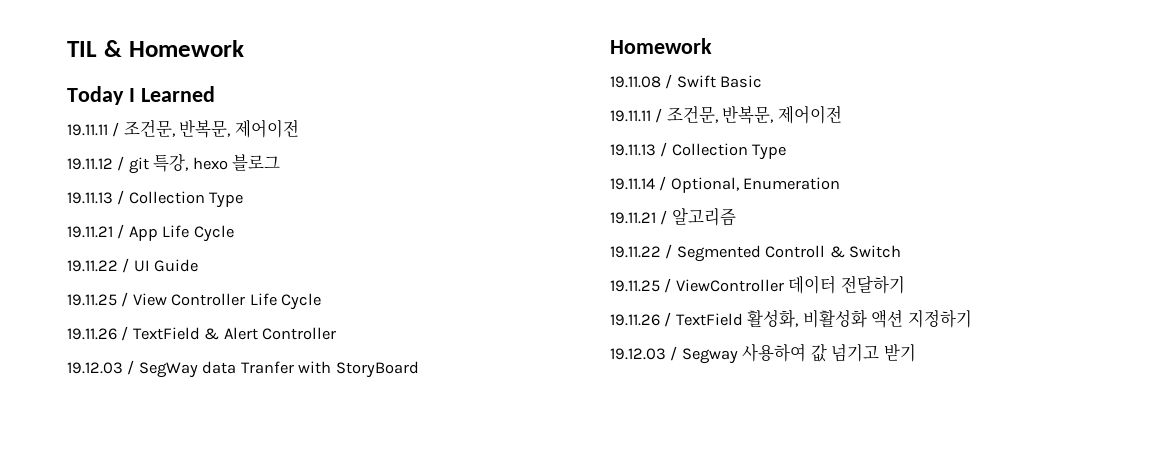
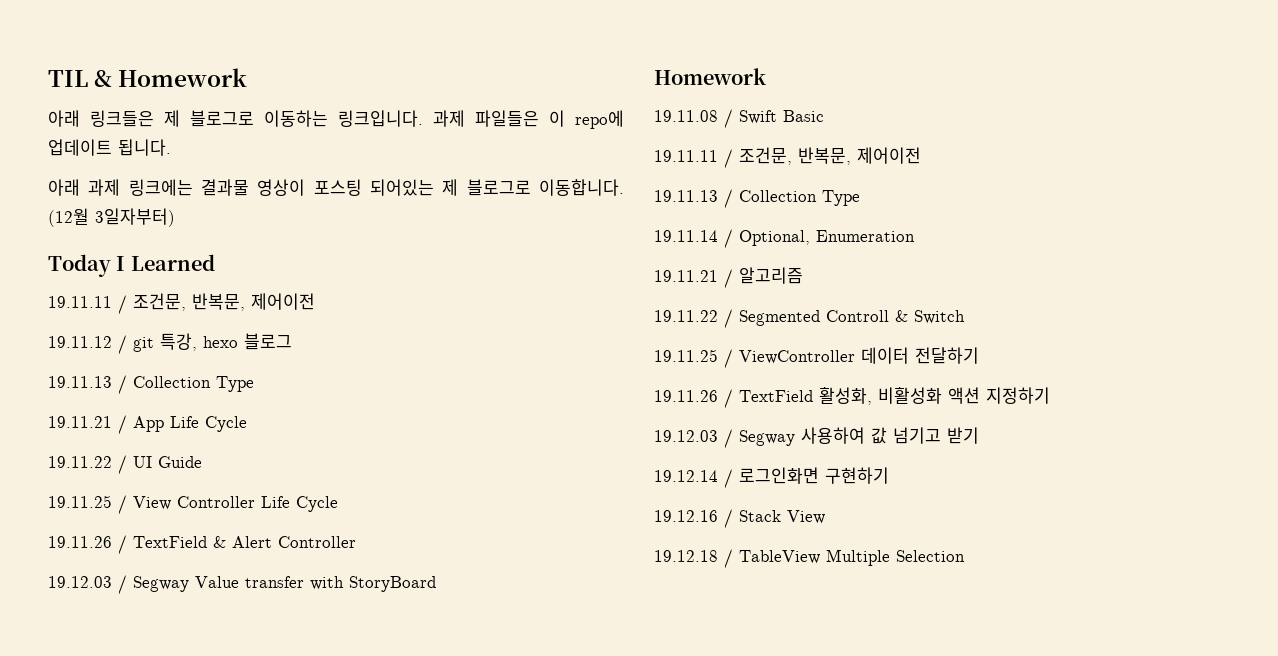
+ 아래 링크들은 제 블로그로 이동하는 링크입니다. 과제 파일들은 이 repo에 업데이트 됩니다.
+ 아래 과제 링크에는 결과물 영상이 포스팅 되어있는 제 블로그로 이동합니다. (12월 3일자부터)
- 19.12.03 / SegWay data Tranfer with StoryBoard
+ 19.12.03 / Segway Value transfer with StoryBoard
+ 19.12.14 / 로그인화면 구현하기
+ 19.12.16 / Stack View
+ 19.12.18 / TableView Multiple Selection

